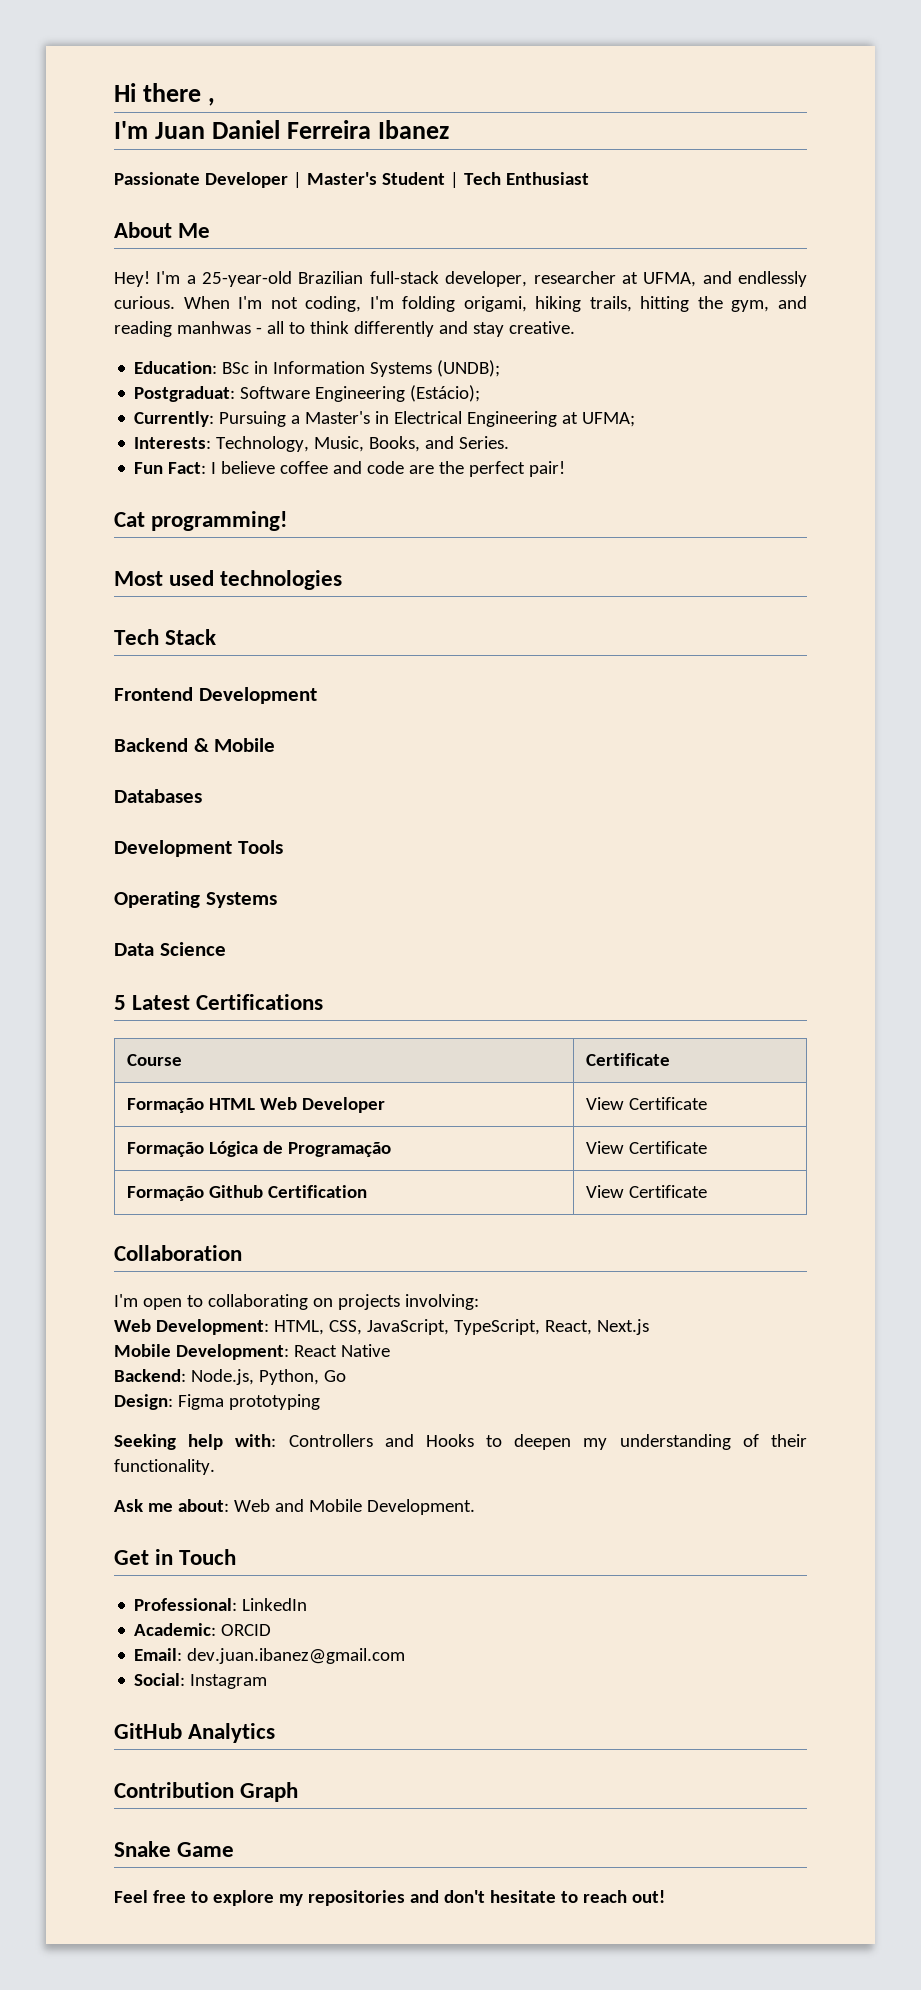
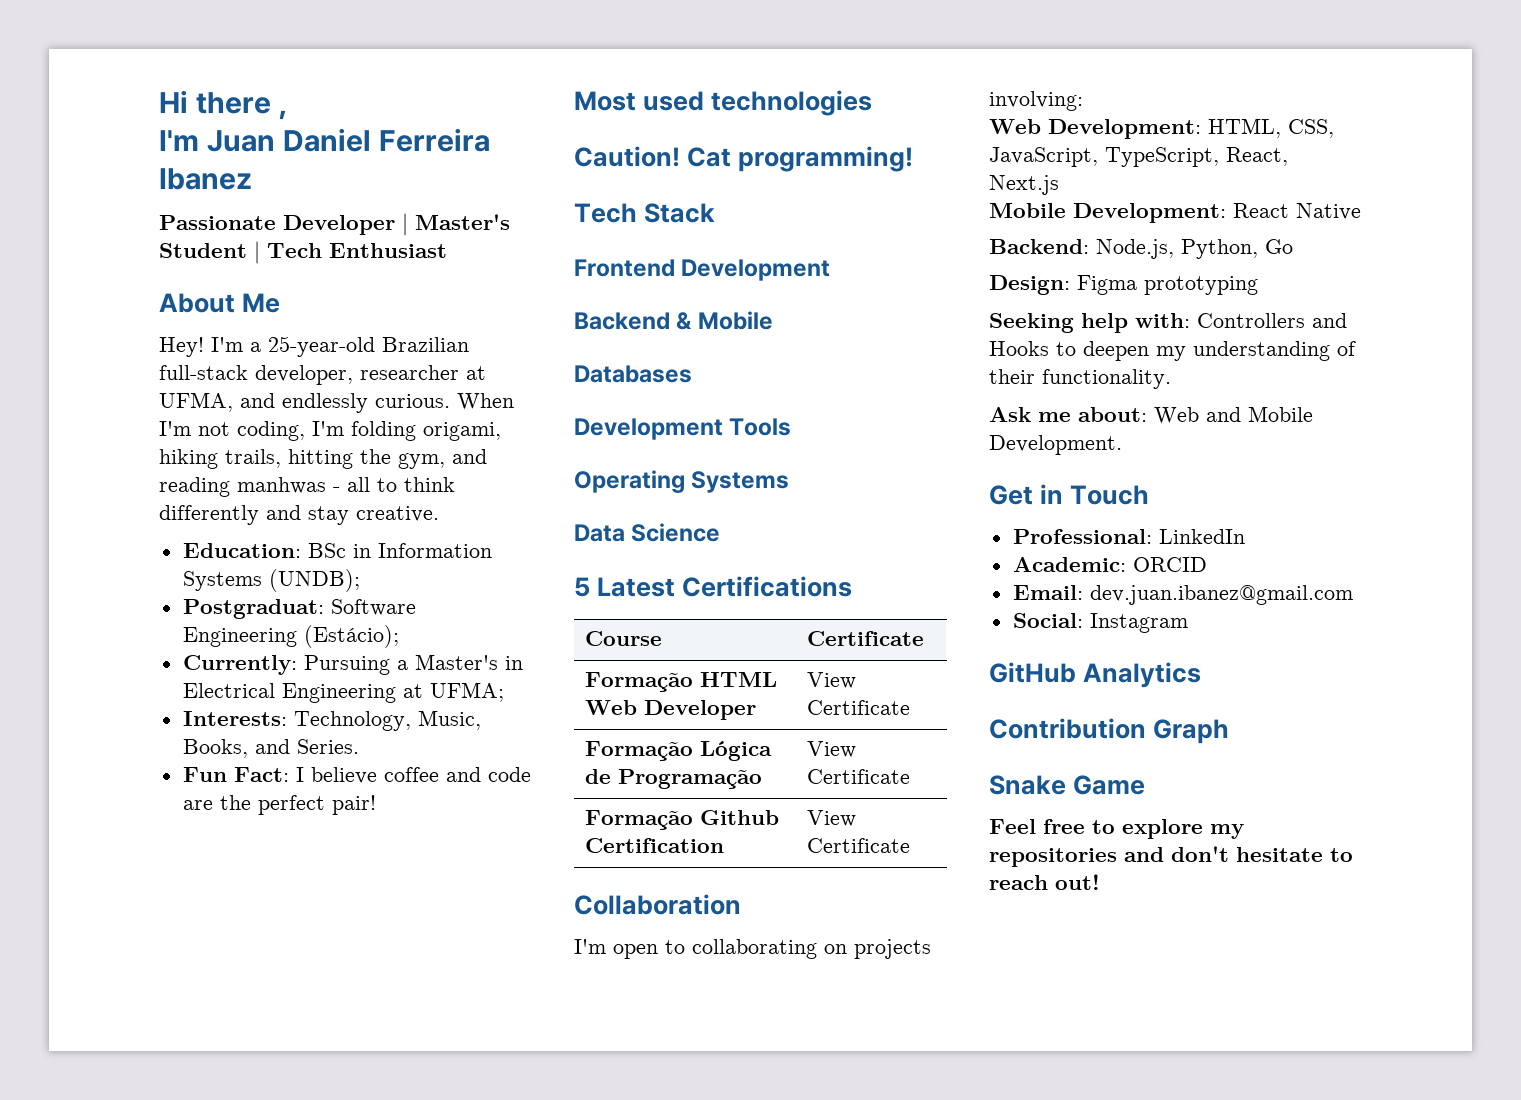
- Cat programming!
+ Caution! Cat programming!

